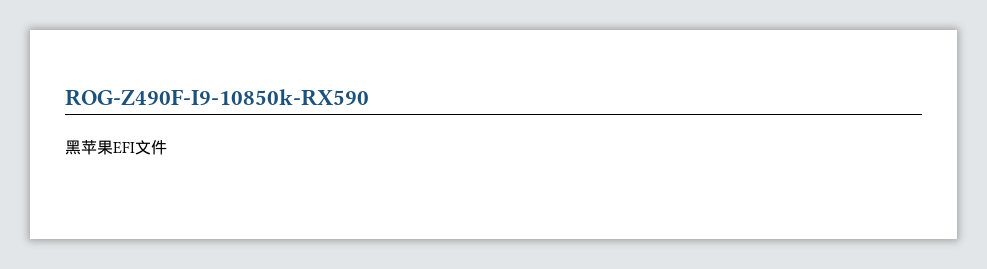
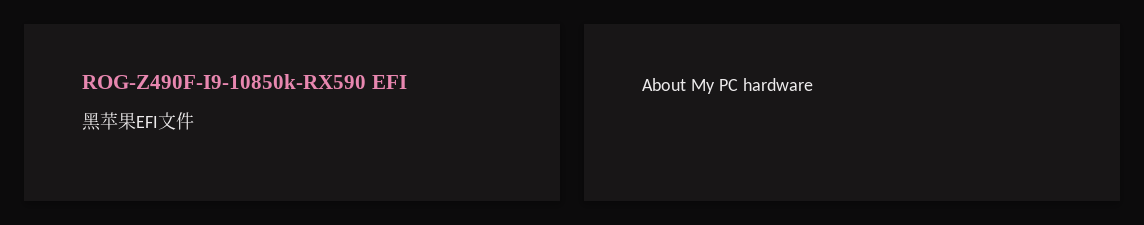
- ROG-Z490F-I9-10850k-RX590
+ ROG-Z490F-I9-10850k-RX590 EFI
+ About My PC hardware

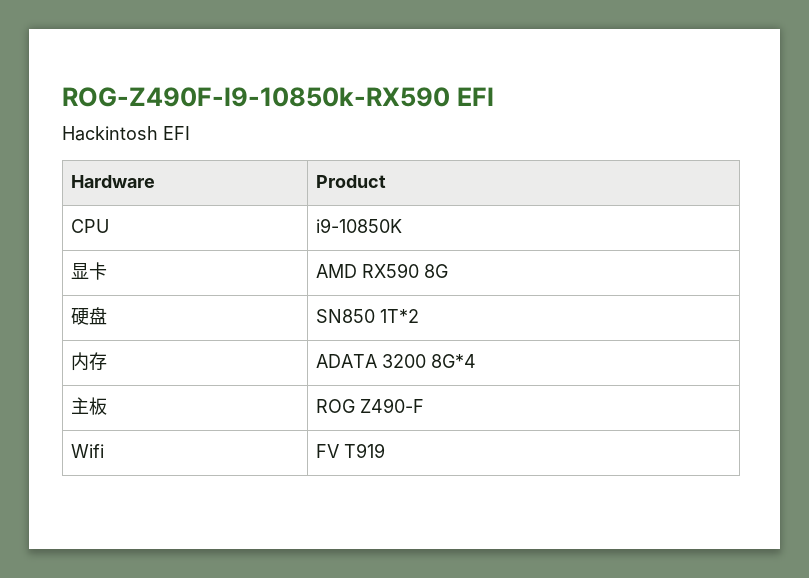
- 黑苹果EFI文件
- About My PC hardware
+ Hackintosh EFI
+ Hardware | Product
+ CPU | i9-10850K
+ 显卡 | AMD RX590 8G
+ 硬盘 | SN850 1T*2
+ 内存 | ADATA 3200 8G*4
+ 主板 | ROG Z490-F
+ Wifi | FV T919

